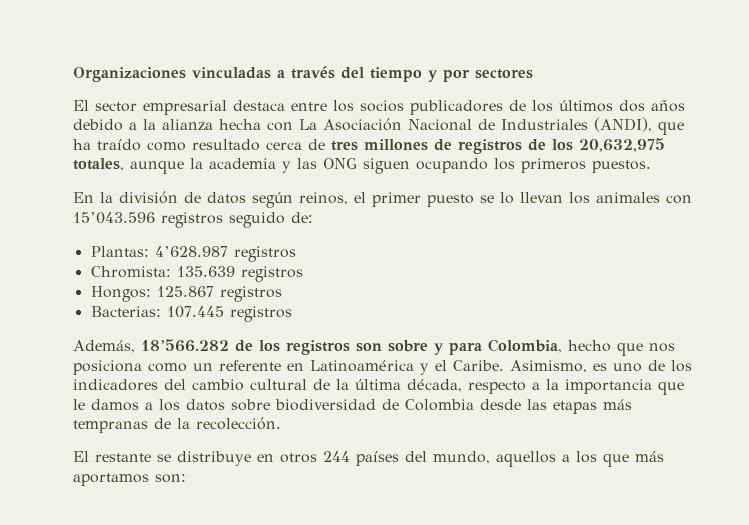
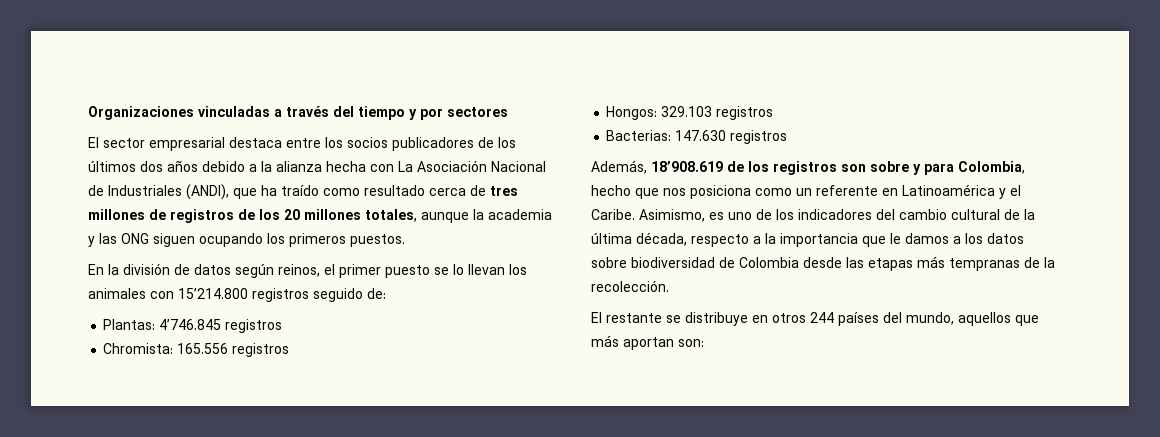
- El sector empresarial destaca entre los socios publicadores de los últimos dos años debido a la alianza hecha con La Asociación Nacional de Industriales (ANDI), que ha traído como resultado cerca de tres millones de registros de los 20,632,975 totales, aunque la academia y las ONG siguen ocupando los primeros puestos.
+ El sector empresarial destaca entre los socios publicadores de los últimos dos años debido a la alianza hecha con La Asociación Nacional de Industriales (ANDI), que ha traído como resultado cerca de tres millones de registros de los 20 millones totales, aunque la academia y las ONG siguen ocupando los primeros puestos.
- En la división de datos según reinos, el primer puesto se lo llevan los animales con 15’043.596 registros seguido de:
+ En la división de datos según reinos, el primer puesto se lo llevan los animales con 15’214.800 registros seguido de:
- Plantas: 4’628.987 registros
+ Plantas: 4’746.845 registros
- Chromista: 135.639 registros
+ Chromista: 165.556 registros
- Hongos: 125.867 registros
+ Hongos: 329.103 registros
- Bacterias: 107.445 registros
+ Bacterias: 147.630 registros
- Además, 18’566.282 de los registros son sobre y para Colombia, hecho que nos posiciona como un referente en Latinoamérica y el Caribe.
+ Además, 18’908.619 de los registros son sobre y para Colombia, hecho que nos posiciona como un referente en Latinoamérica y el Caribe.
- El restante se distribuye en otros 244 países del mundo, aquellos a los que más aportamos son:
+ El restante se distribuye en otros 244 países del mundo, aquellos que más aportan son:

